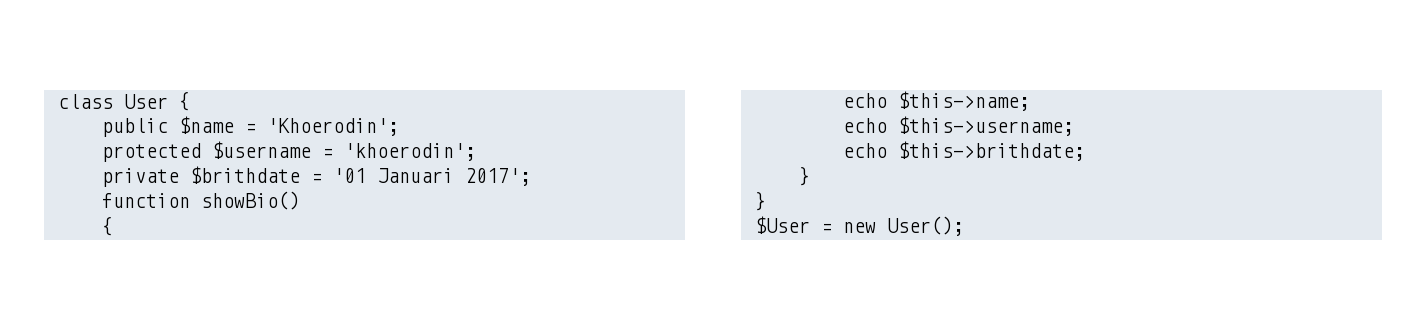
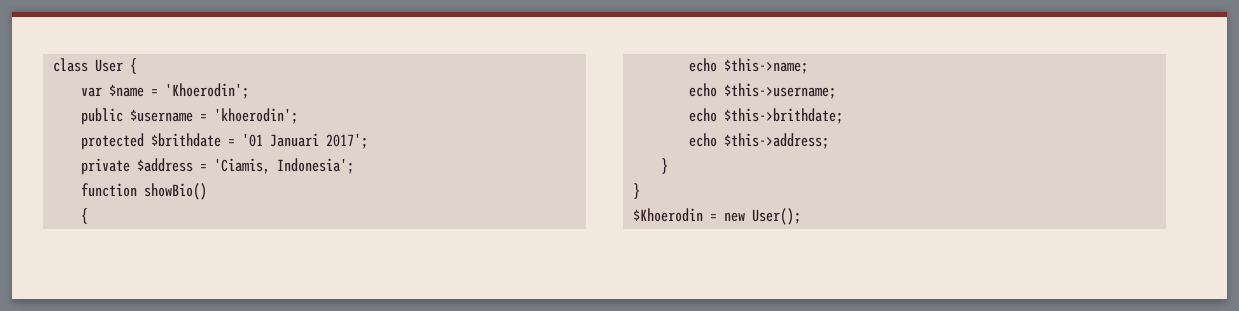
- public $name = 'Khoerodin';
+ var $name = 'Khoerodin';
- protected $username = 'khoerodin';
+ public $username = 'khoerodin';
- private $brithdate = '01 Januari 2017';
+ protected $brithdate = '01 Januari 2017';
+ private $address = 'Ciamis, Indonesia';
+ echo $this->address;
- $User = new User();
+ $Khoerodin = new User();

